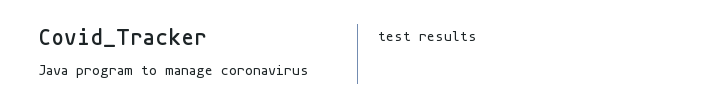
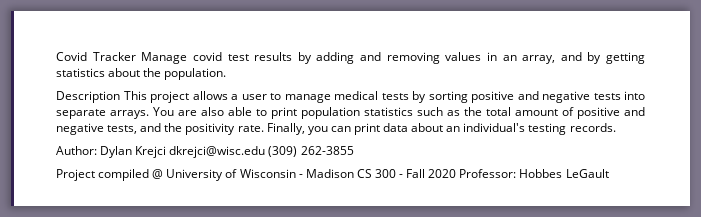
- Covid_Tracker
- Java program to manage coronavirus test results
+ Covid Tracker Manage covid test results by adding and removing values in an array, and by getting statistics about the population.
+ Description This project allows a user to manage medical tests by sorting positive and negative tests into separate arrays. You are also able to print population statistics such as the total amount of positive and negative tests, and the positivity rate. Finally, you can print data about an individual's testing records.
+ Author: Dylan Krejci dkrejci@wisc.edu (309) 262-3855
+ Project compiled @ University of Wisconsin - Madison CS 300 - Fall 2020 Professor: Hobbes LeGault

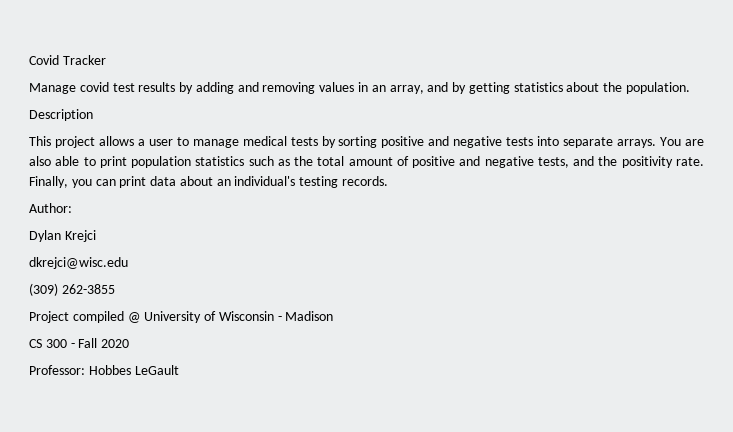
- Covid Tracker Manage covid test results by adding and removing values in an array, and by getting statistics about the population.
+ Covid Tracker
+ Manage covid test results by adding and removing values in an array, and by getting statistics about the population.
- Description This project allows a user to manage medical tests by sorting positive and negative tests into separate arrays.
+ Description
+ This project allows a user to manage medical tests by sorting positive and negative tests into separate arrays.
- Author: Dylan Krejci dkrejci@wisc.edu (309) 262-3855
+ Author:
+ Dylan Krejci
+ dkrejci@wisc.edu
+ (309) 262-3855
- Project compiled @ University of Wisconsin - Madison CS 300 - Fall 2020 Professor: Hobbes LeGault
+ Project compiled @ University of Wisconsin - Madison
+ CS 300 - Fall 2020
+ Professor: Hobbes LeGault

